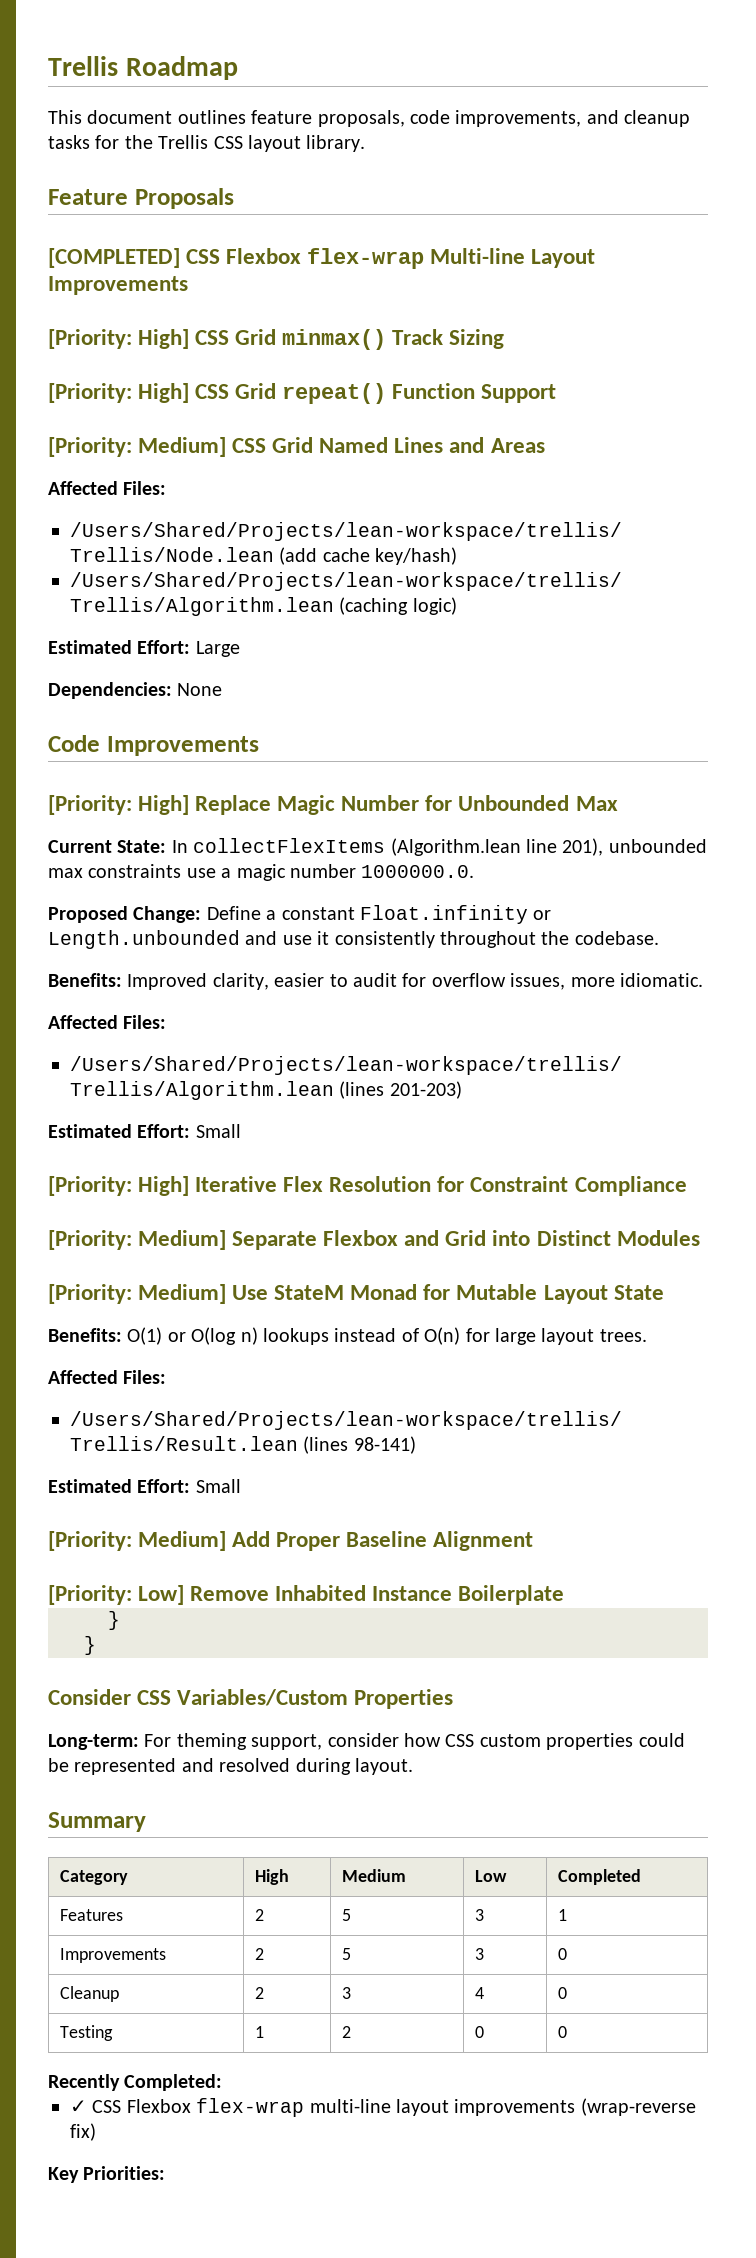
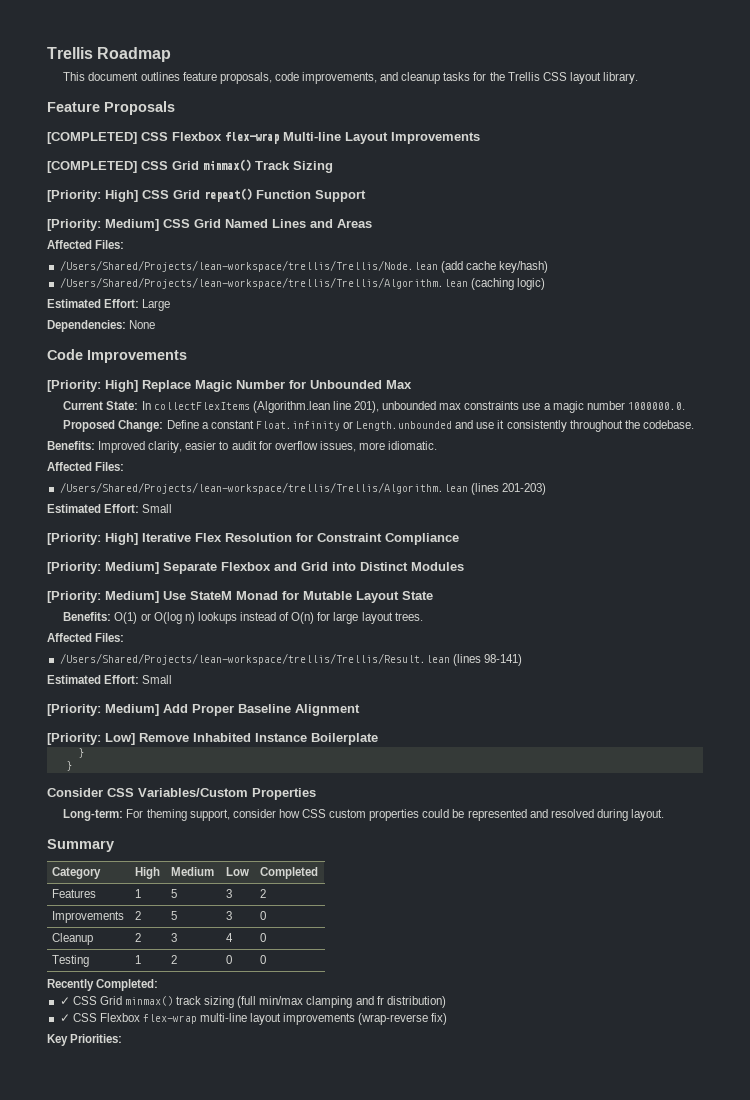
- [Priority: High] CSS Grid minmax() Track Sizing
+ [COMPLETED] CSS Grid minmax() Track Sizing
- Features | 2 | 5 | 3 | 1
+ Features | 1 | 5 | 3 | 2
+ ✓ CSS Grid minmax() track sizing (full min/max clamping and fr distribution)

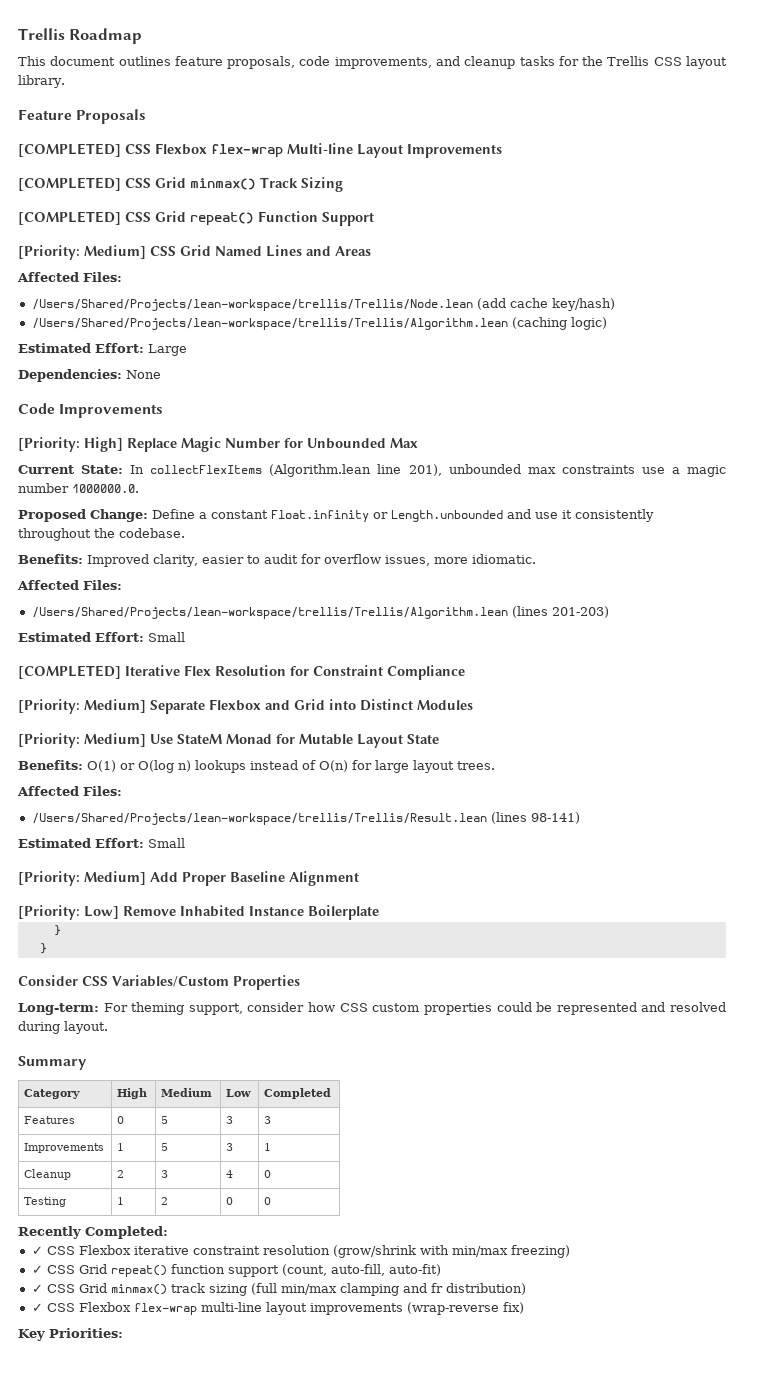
- [Priority: High] CSS Grid repeat() Function Support
+ [COMPLETED] CSS Grid repeat() Function Support
- [Priority: High] Iterative Flex Resolution for Constraint Compliance
+ [COMPLETED] Iterative Flex Resolution for Constraint Compliance
- Features | 1 | 5 | 3 | 2
- Improvements | 2 | 5 | 3 | 0
+ Features | 0 | 5 | 3 | 3
+ Improvements | 1 | 5 | 3 | 1
+ ✓ CSS Flexbox iterative constraint resolution (grow/shrink with min/max freezing)
+ ✓ CSS Grid repeat() function support (count, auto-fill, auto-fit)

